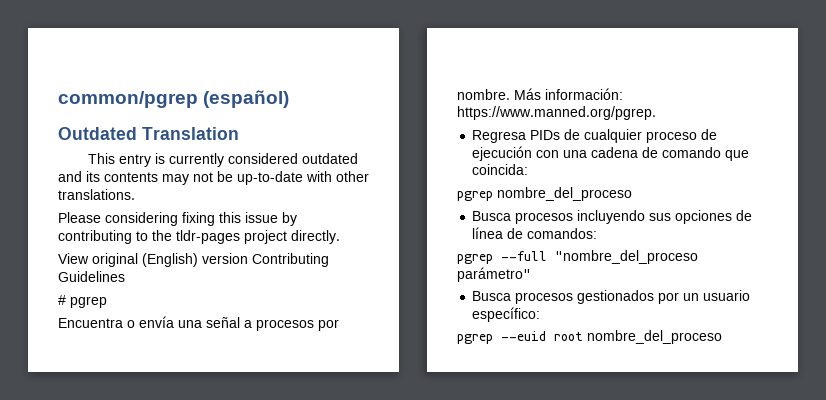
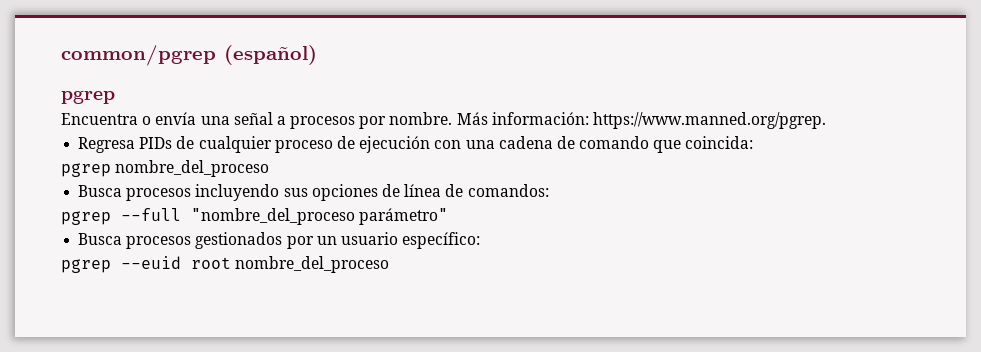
  common/pgrep (español)
- Outdated Translation
- This entry is currently considered outdated and its contents may not be up-to-date with other translations.
- Please considering fixing this issue by contributing to the tldr-pages project directly.
- View original (English) version Contributing Guidelines
- # pgrep
+ pgrep

